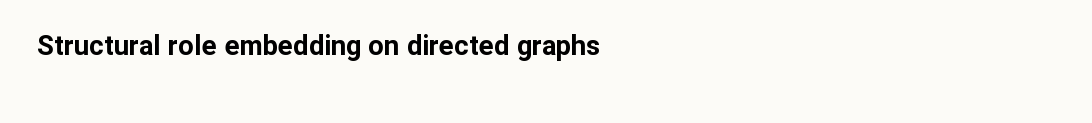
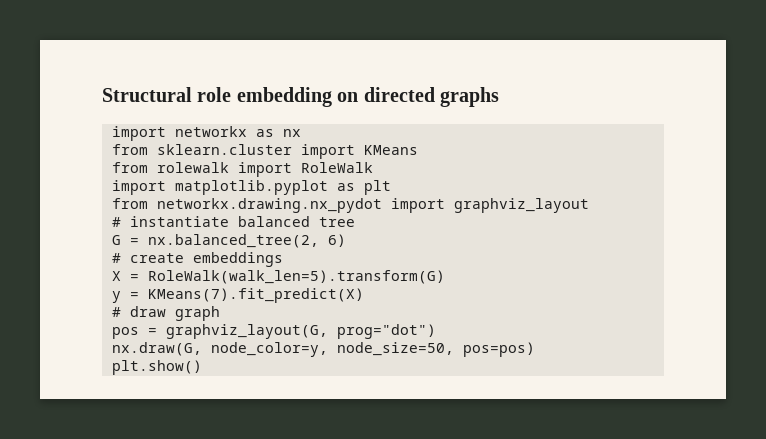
+ import networkx as nx
+ from sklearn.cluster import KMeans
+ from rolewalk import RoleWalk
+ import matplotlib.pyplot as plt
+ from networkx.drawing.nx_pydot import graphviz_layout
+ # instantiate balanced tree
+ G = nx.balanced_tree(2, 6)
+ # create embeddings
+ X = RoleWalk(walk_len=5).transform(G)
+ y = KMeans(7).fit_predict(X)
+ # draw graph
+ pos = graphviz_layout(G, prog="dot")
+ nx.draw(G, node_color=y, node_size=50, pos=pos)
+ plt.show()

